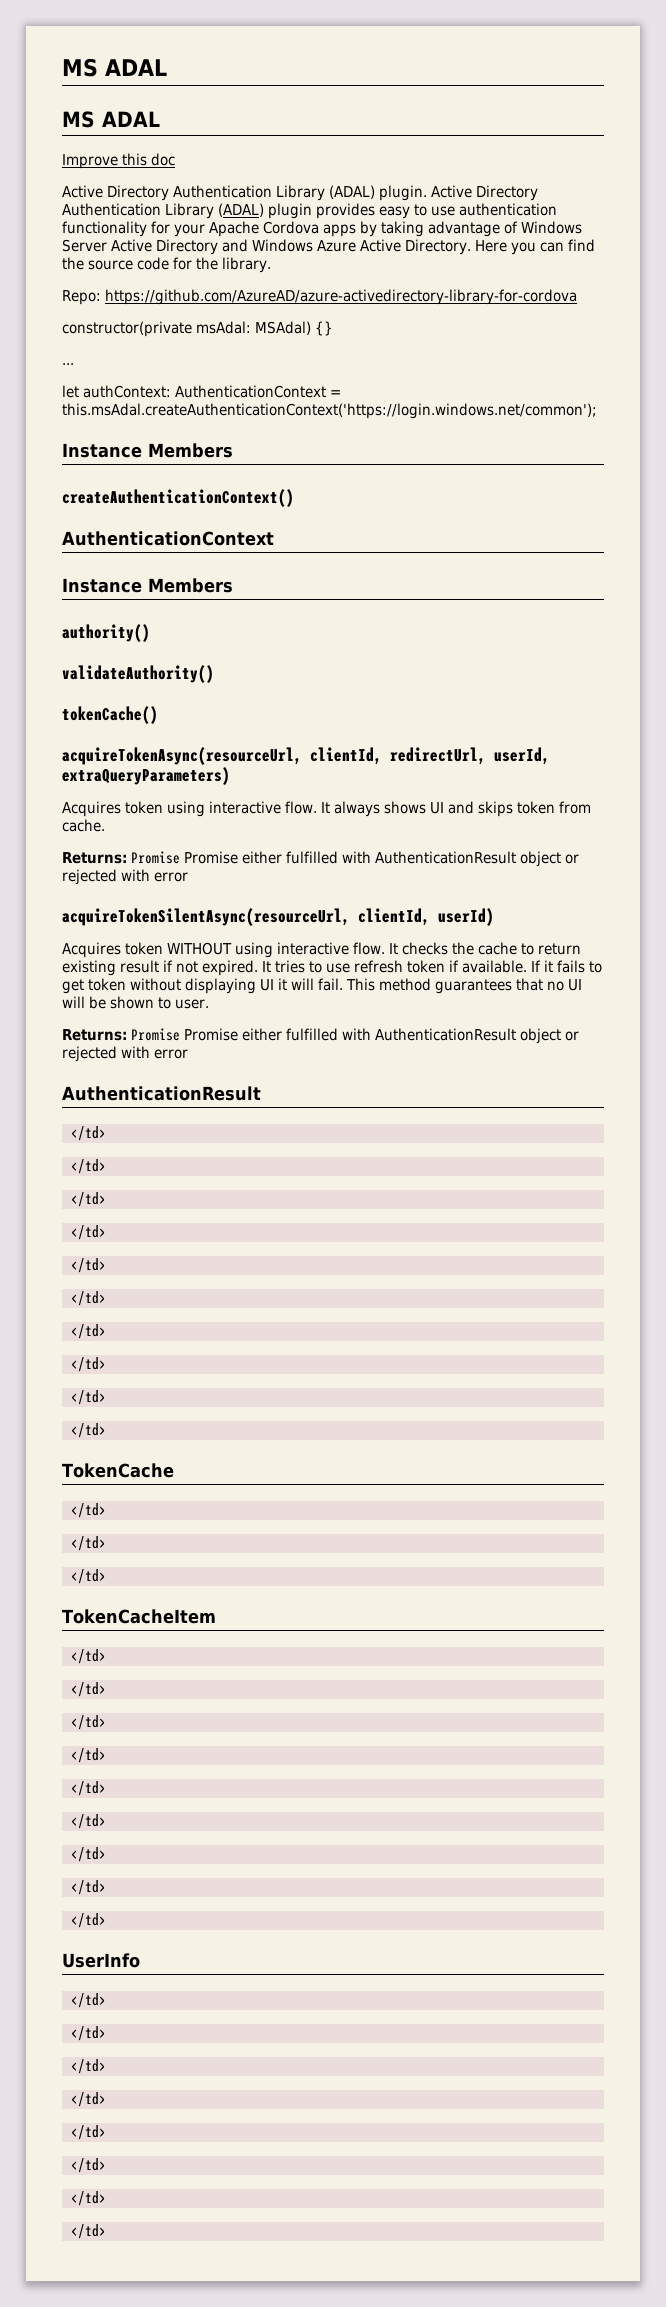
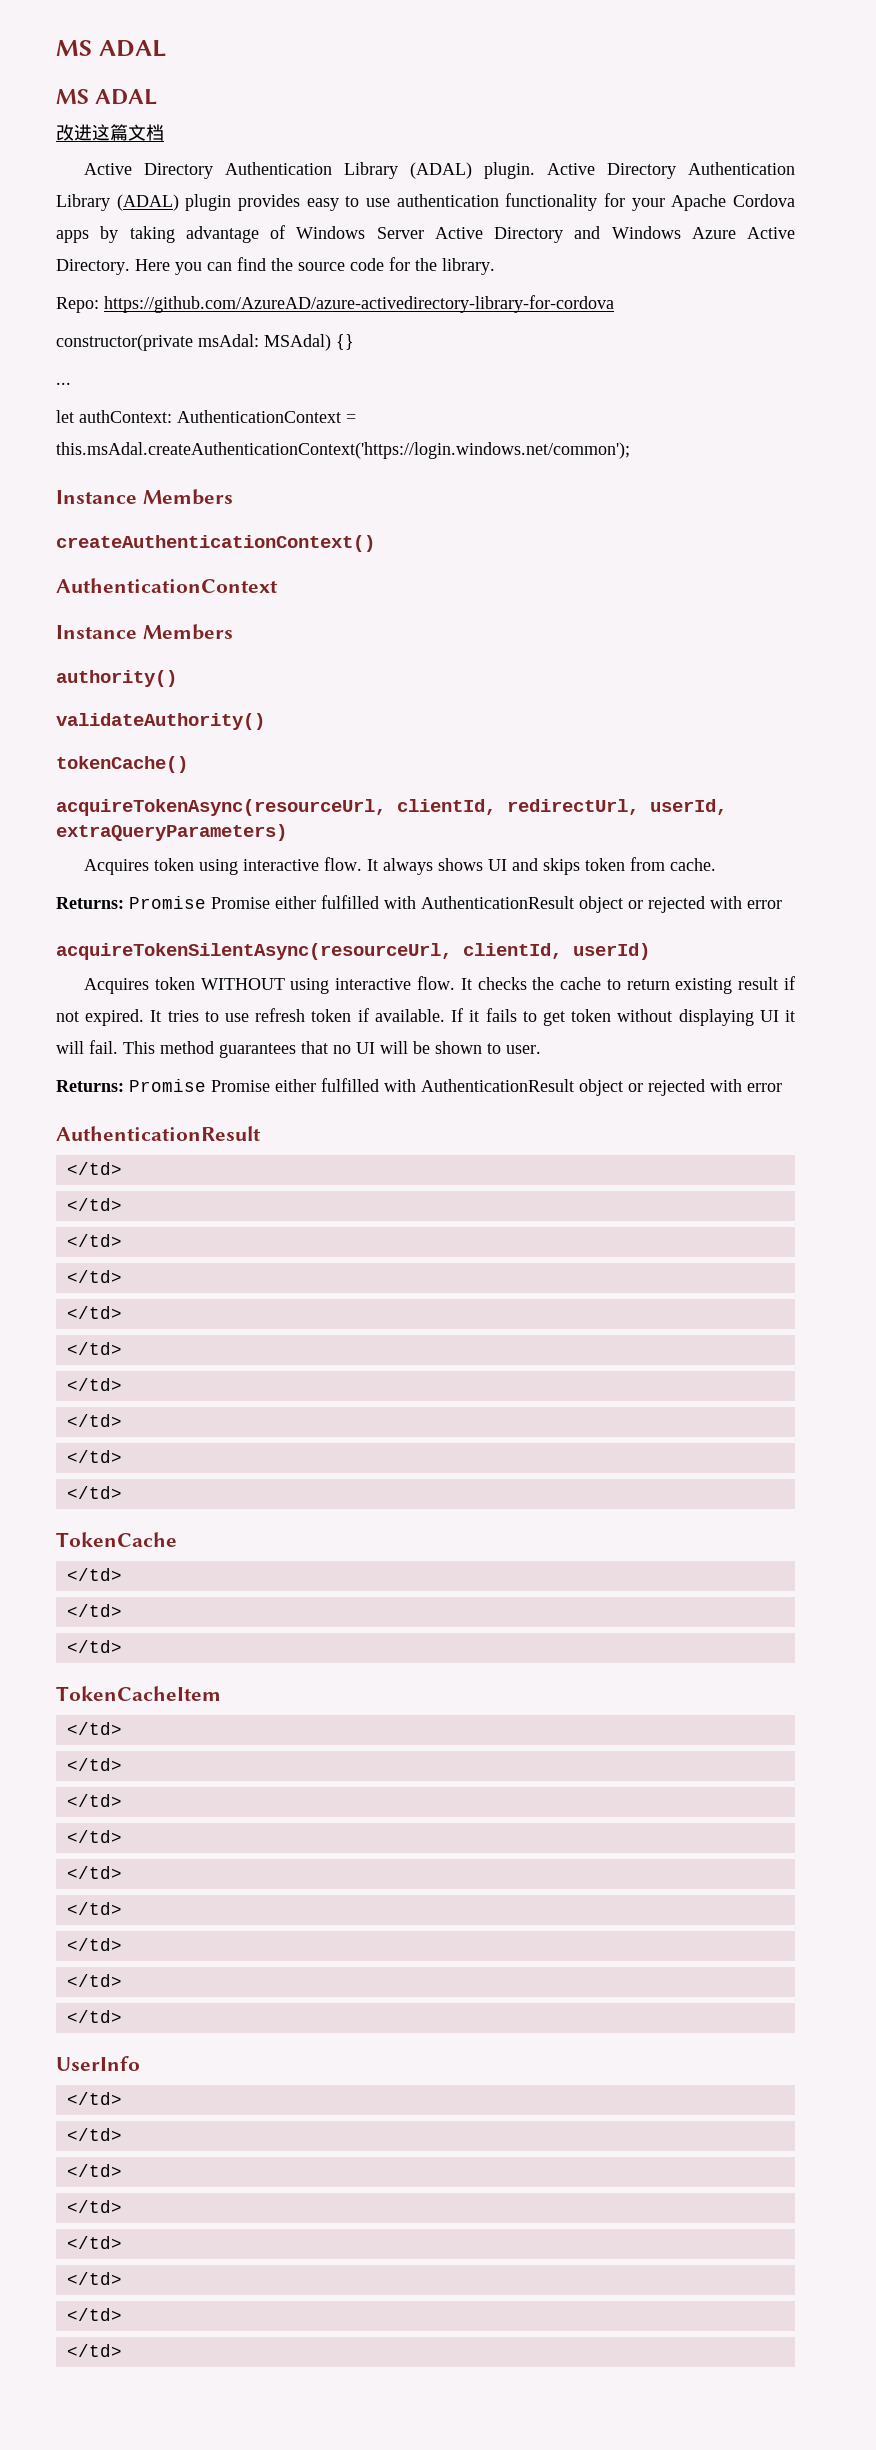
- Improve this doc
+ 改进这篇文档

